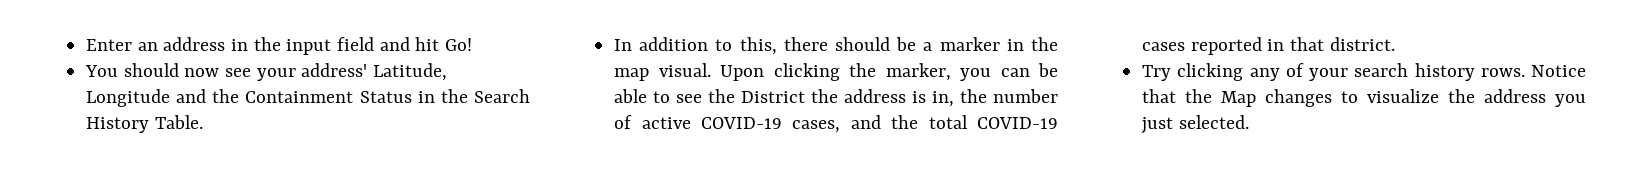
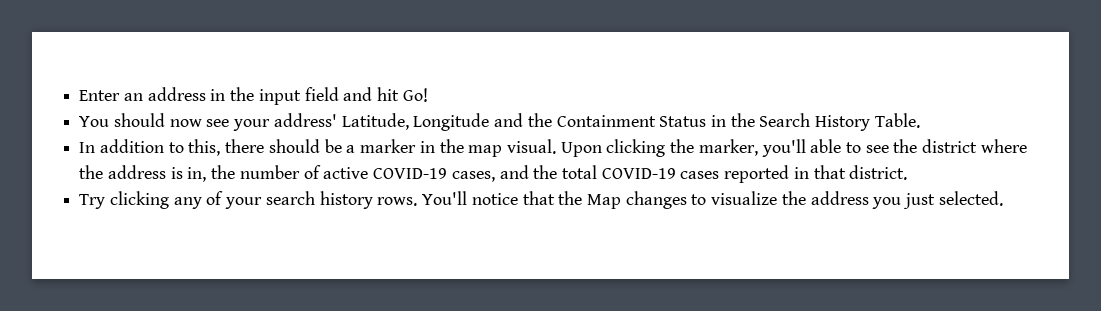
- Upon clicking the marker, you can be able to see the District the address is in, the number of active COVID-19 cases, and the total COVID-19 cases reported in that district.
+ Upon clicking the marker, you'll able to see the district where the address is in, the number of active COVID-19 cases, and the total COVID-19 cases reported in that district.
- Notice that the Map changes to visualize the address you just selected.
+ You'll notice that the Map changes to visualize the address you just selected.

